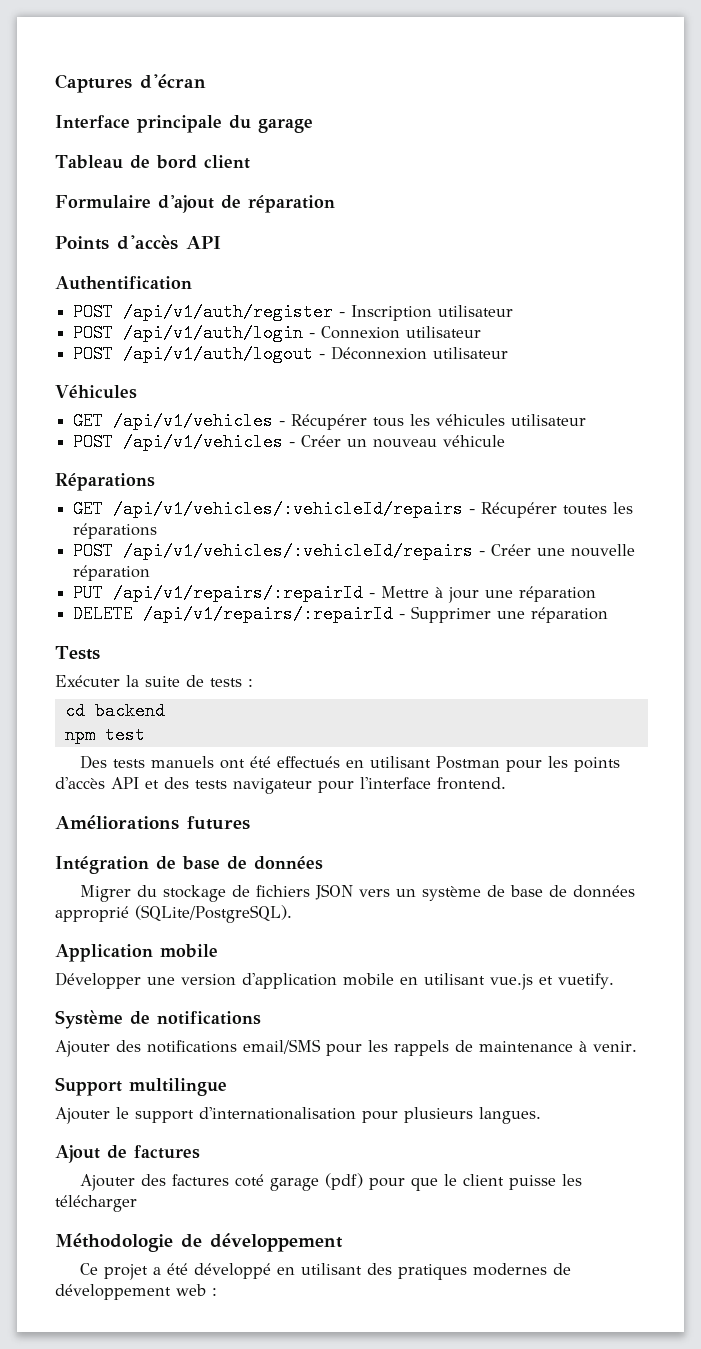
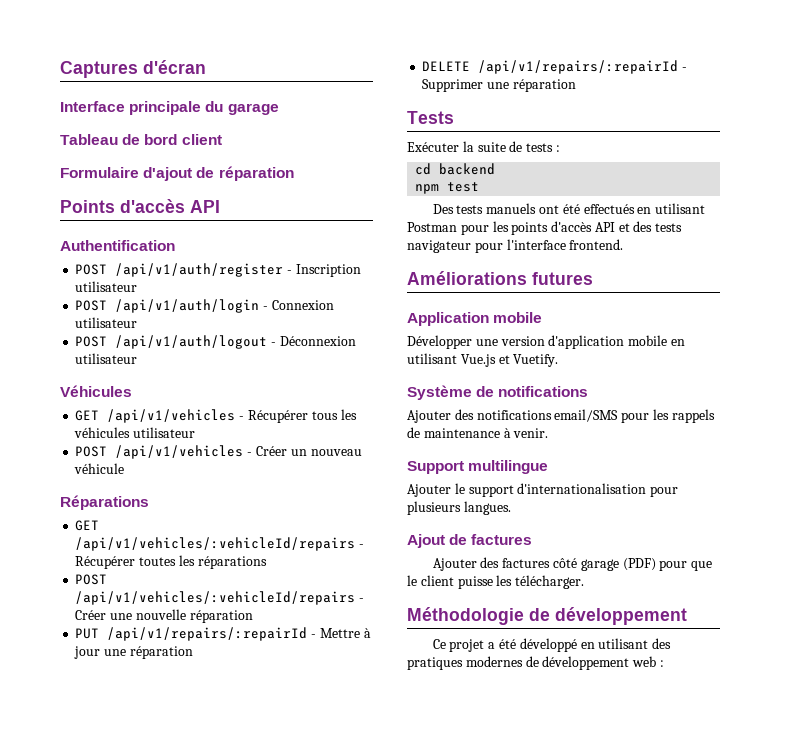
- Intégration de base de données
- Migrer du stockage de fichiers JSON vers un système de base de données approprié (SQLite/PostgreSQL).
- Développer une version d'application mobile en utilisant vue.js et vuetify.
+ Développer une version d'application mobile en utilisant Vue.js et Vuetify.
- Ajouter des factures coté garage (pdf) pour que le client puisse les télécharger
+ Ajouter des factures côté garage (PDF) pour que le client puisse les télécharger.

